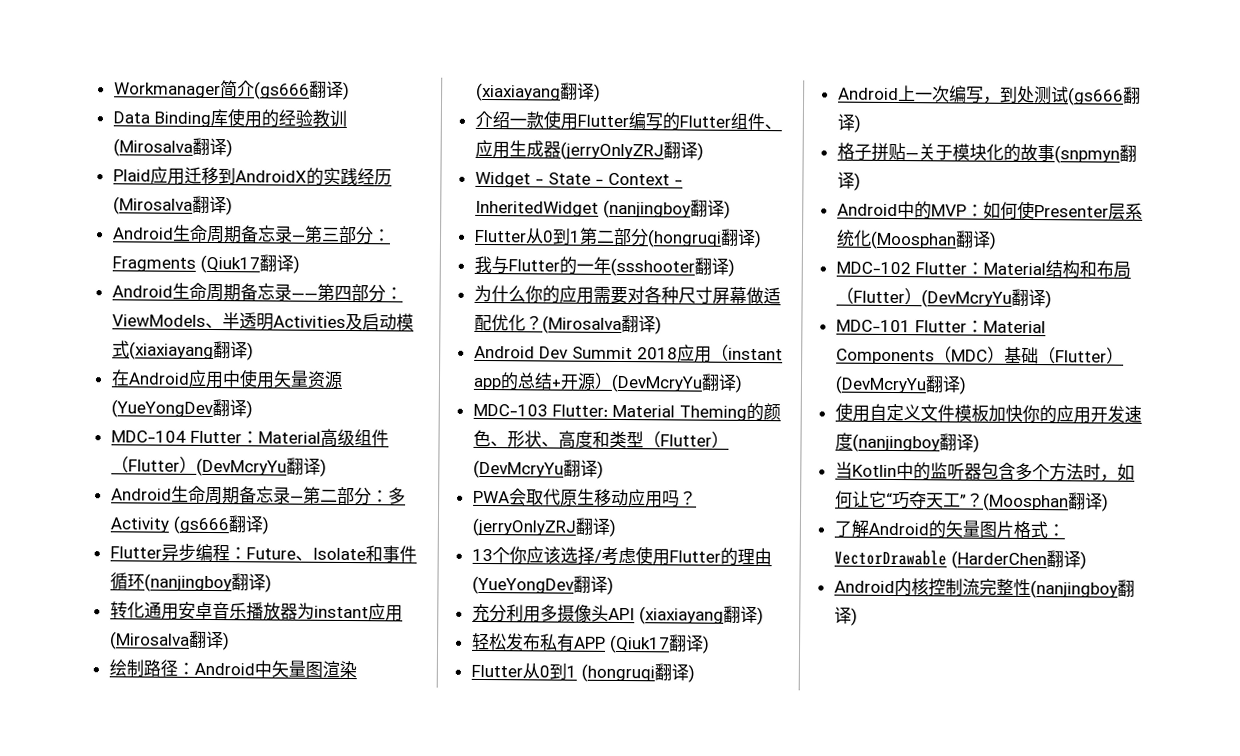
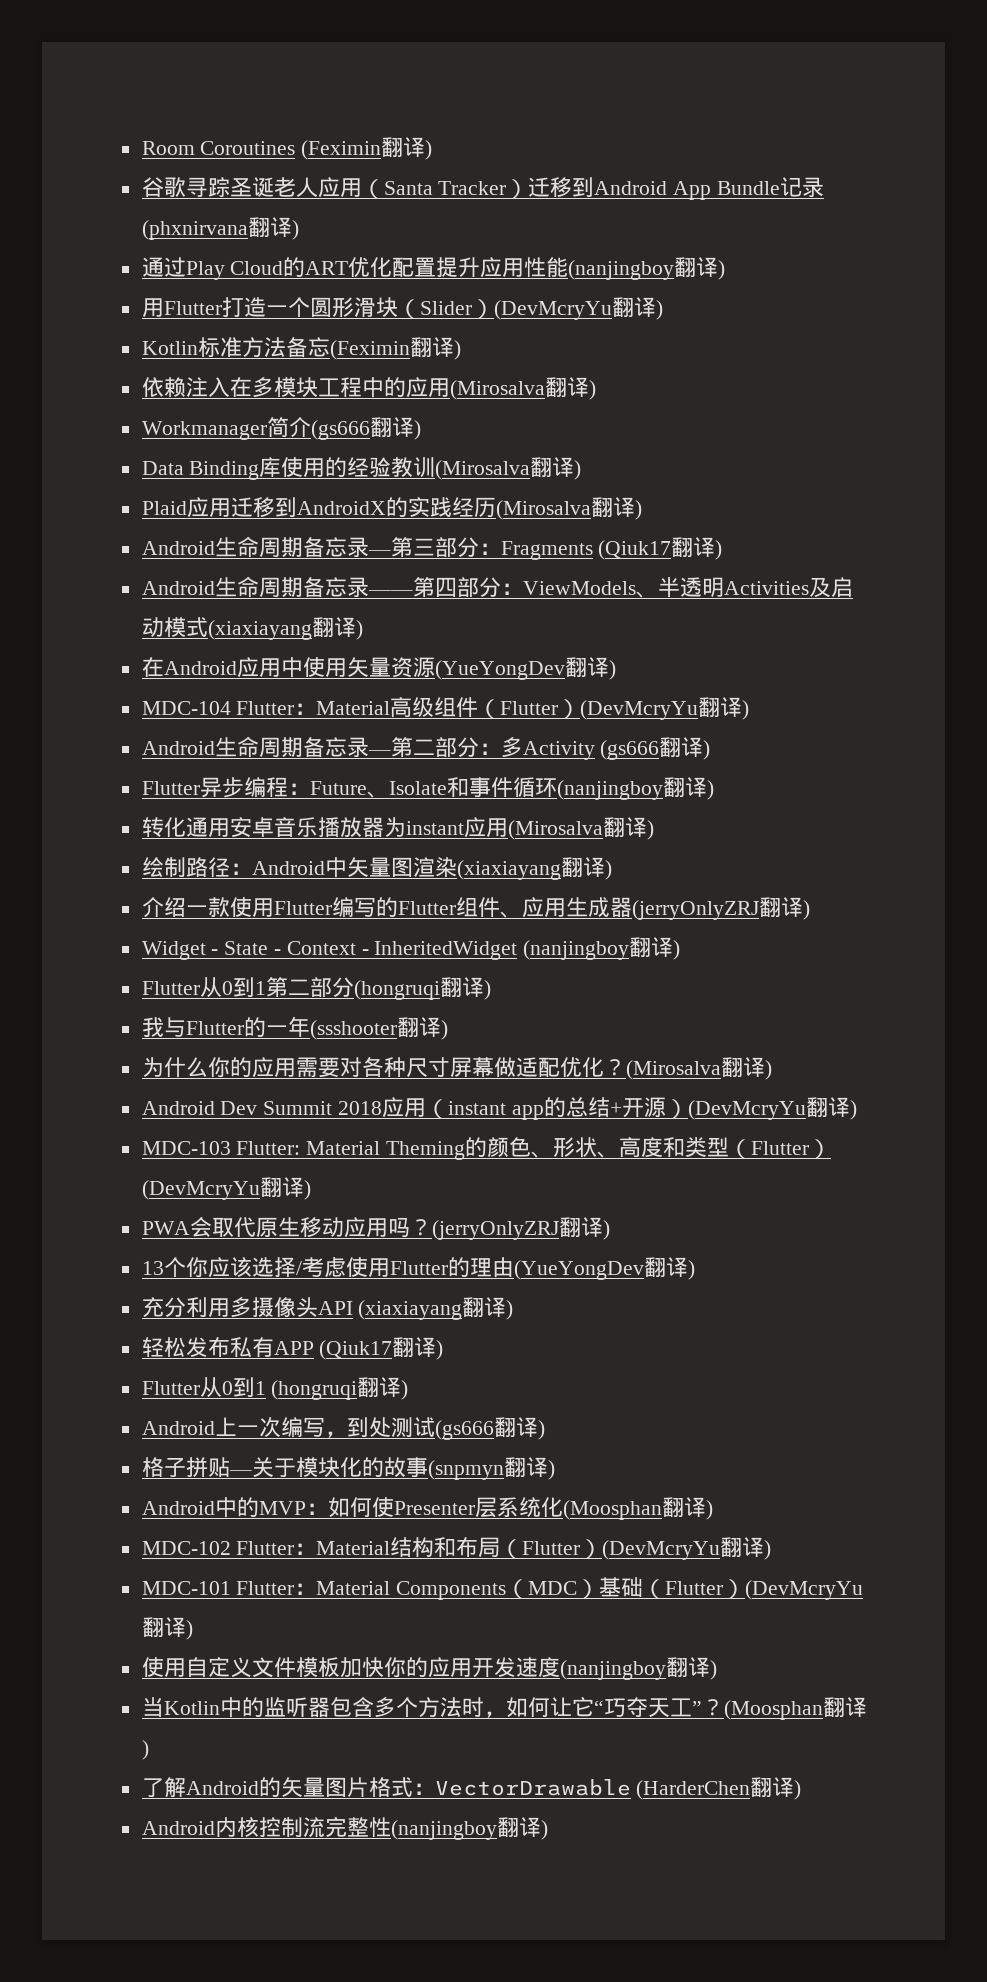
+ Room Coroutines (Feximin翻译)
+ 谷歌寻踪圣诞老人应用（Santa Tracker）迁移到Android App Bundle记录(phxnirvana翻译)
+ 通过Play Cloud的ART优化配置提升应用性能(nanjingboy翻译)
+ 用Flutter打造一个圆形滑块（Slider）(DevMcryYu翻译)
+ Kotlin标准方法备忘(Feximin翻译)
+ 依赖注入在多模块工程中的应用(Mirosalva翻译)

